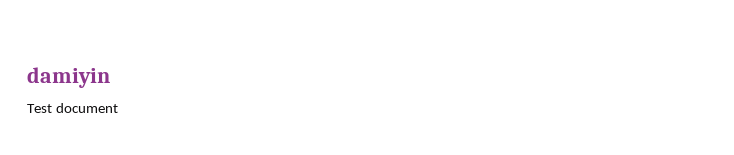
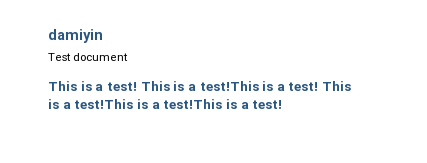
+ This is a test! This is a test!This is a test! This is a test!This is a test!This is a test!

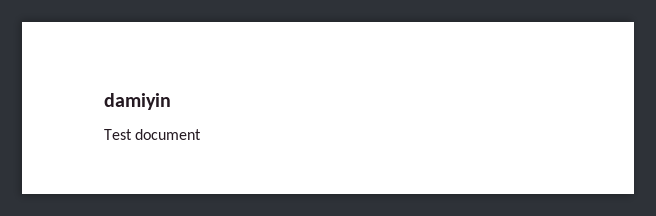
- This is a test! This is a test!This is a test! This is a test!This is a test!This is a test!

